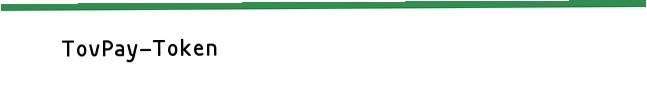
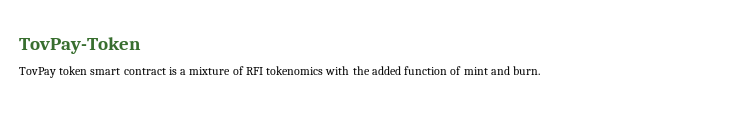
+ TovPay token smart contract is a mixture of RFI tokenomics with the added function of mint and burn.

